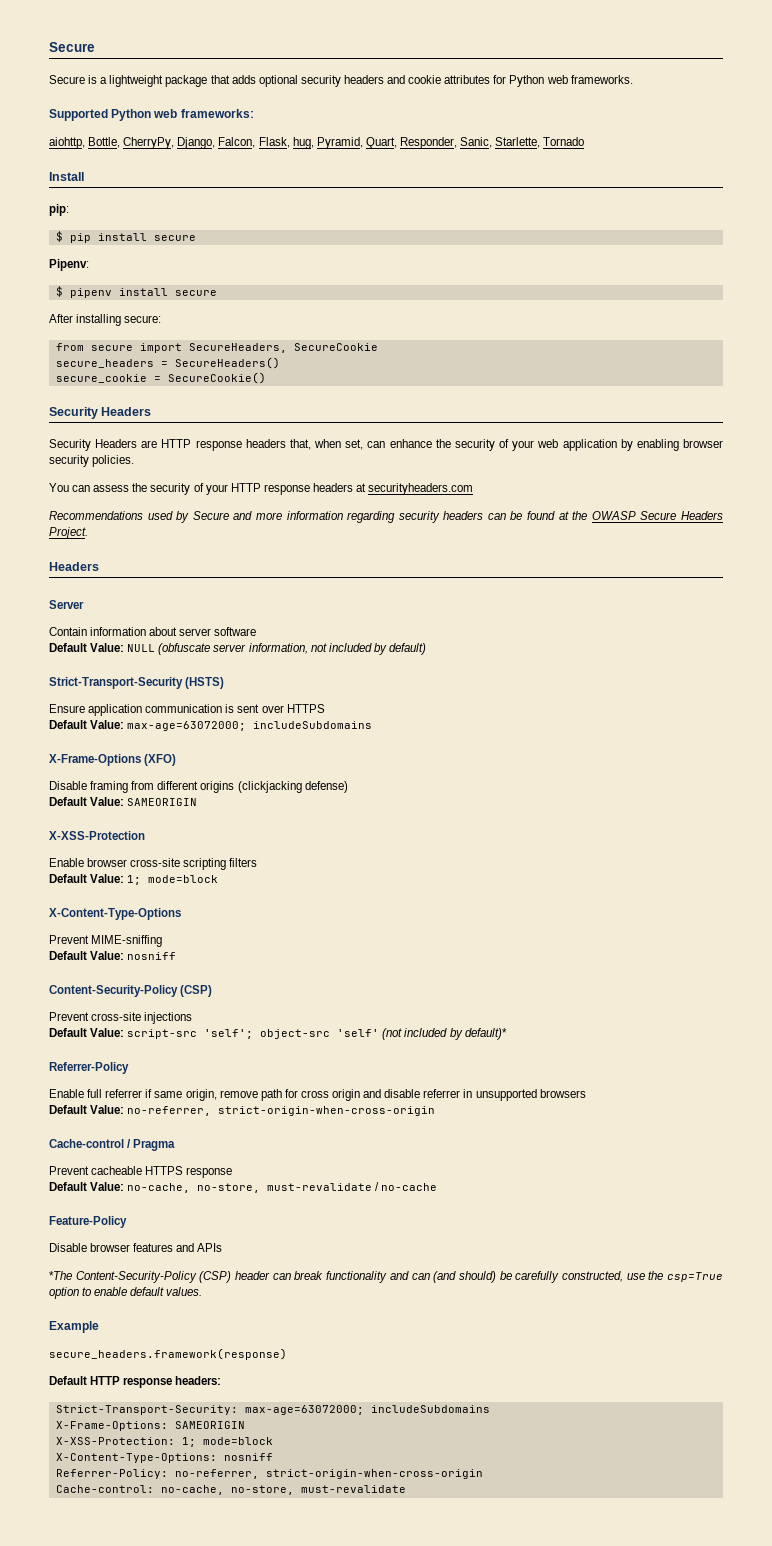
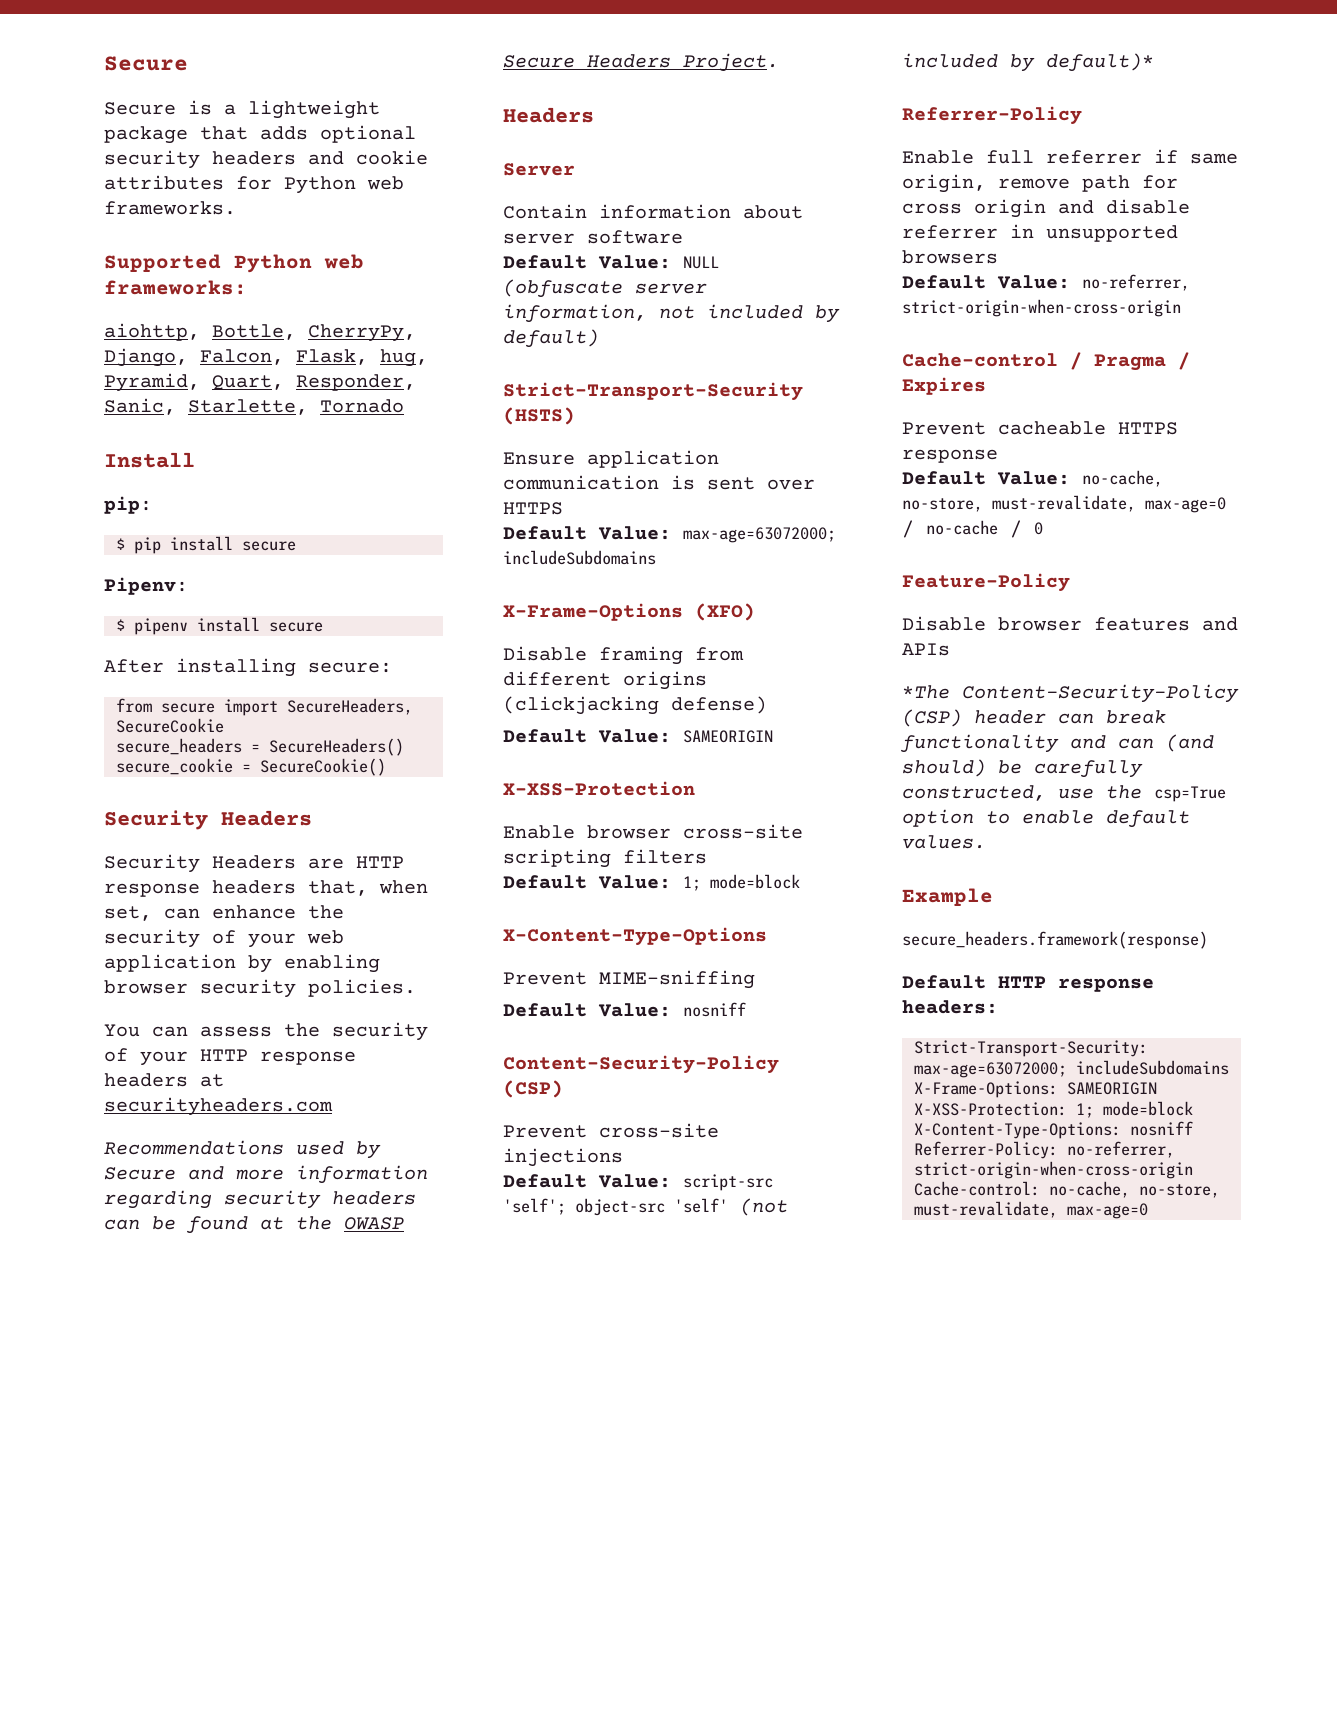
- Cache-control / Pragma
+ Cache-control / Pragma / Expires
- Default Value: no-cache, no-store, must-revalidate / no-cache
+ Default Value: no-cache, no-store, must-revalidate, max-age=0 / no-cache / 0
- Cache-control: no-cache, no-store, must-revalidate
+ Cache-control: no-cache, no-store, must-revalidate, max-age=0

